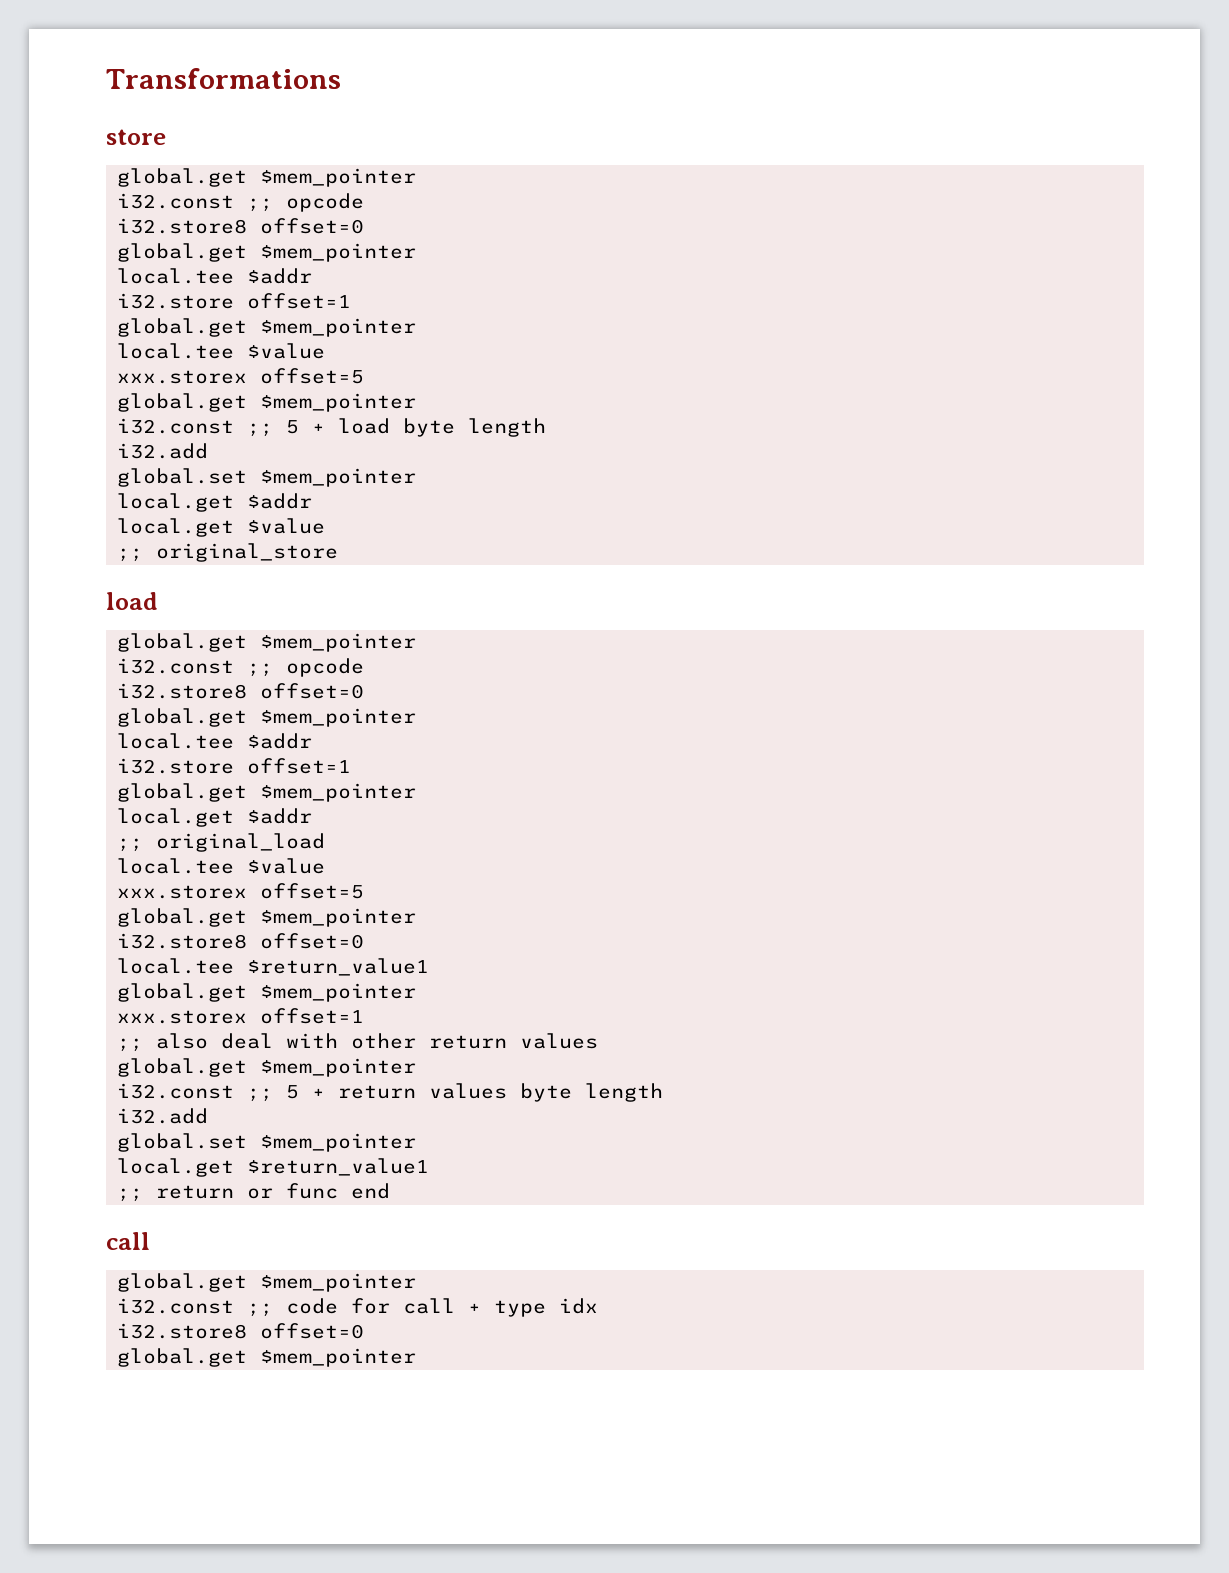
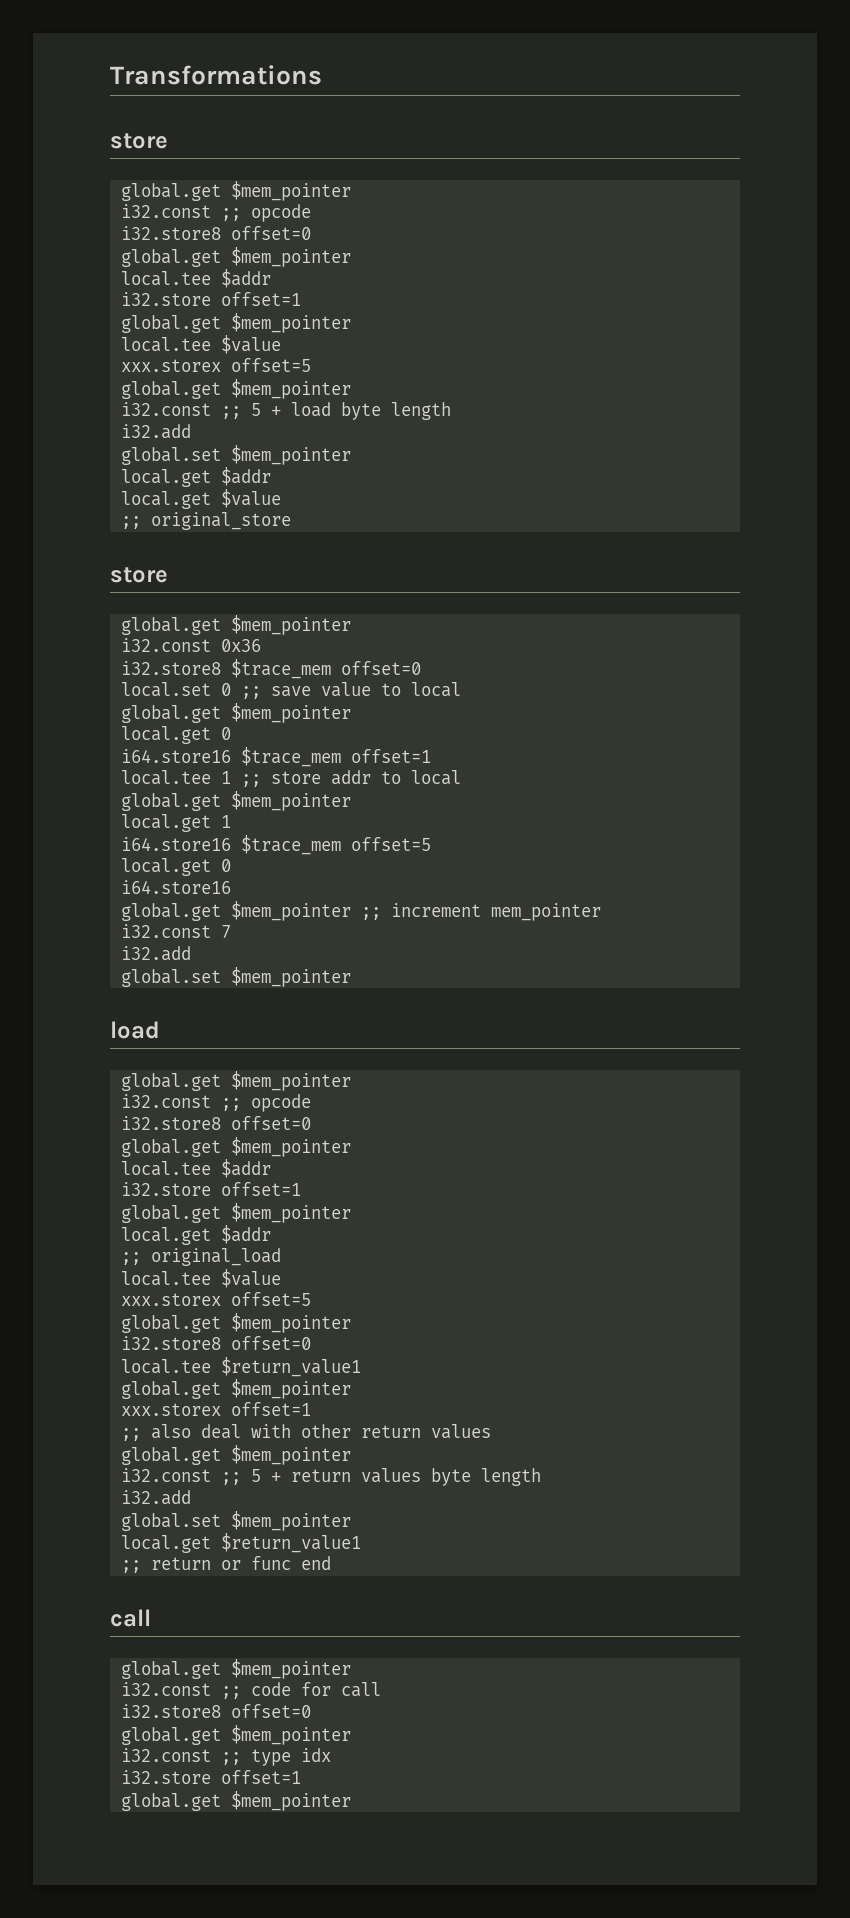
  ;; original_store
+ store
+ global.get $mem_pointer
+ i32.const 0x36
+ i32.store8 $trace_mem offset=0
+ local.set 0 ;; save value to local
+ global.get $mem_pointer
+ local.get 0
+ i64.store16 $trace_mem offset=1
+ local.tee 1 ;; store addr to local
+ global.get $mem_pointer
+ local.get 1
+ i64.store16 $trace_mem offset=5
+ local.get 0
+ i64.store16
+ global.get $mem_pointer ;; increment mem_pointer
+ i32.const 7
+ i32.add
+ global.set $mem_pointer
- i32.const ;; code for call + type idx
+ i32.const ;; code for call
  i32.store8 offset=0
+ global.get $mem_pointer
+ i32.const ;; type idx
+ i32.store offset=1

